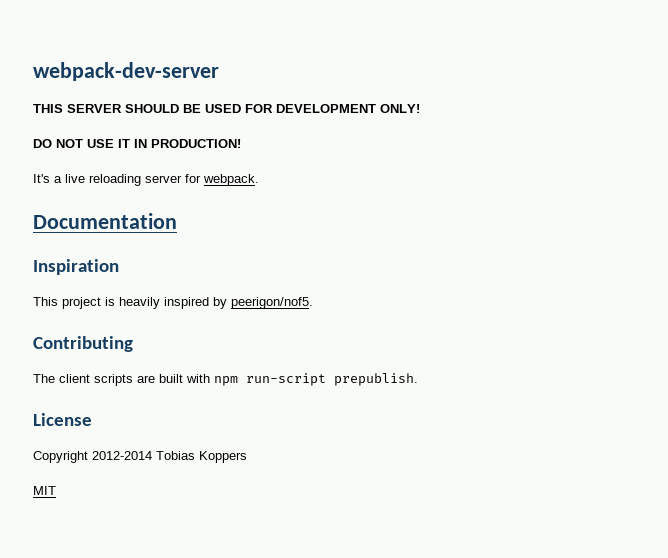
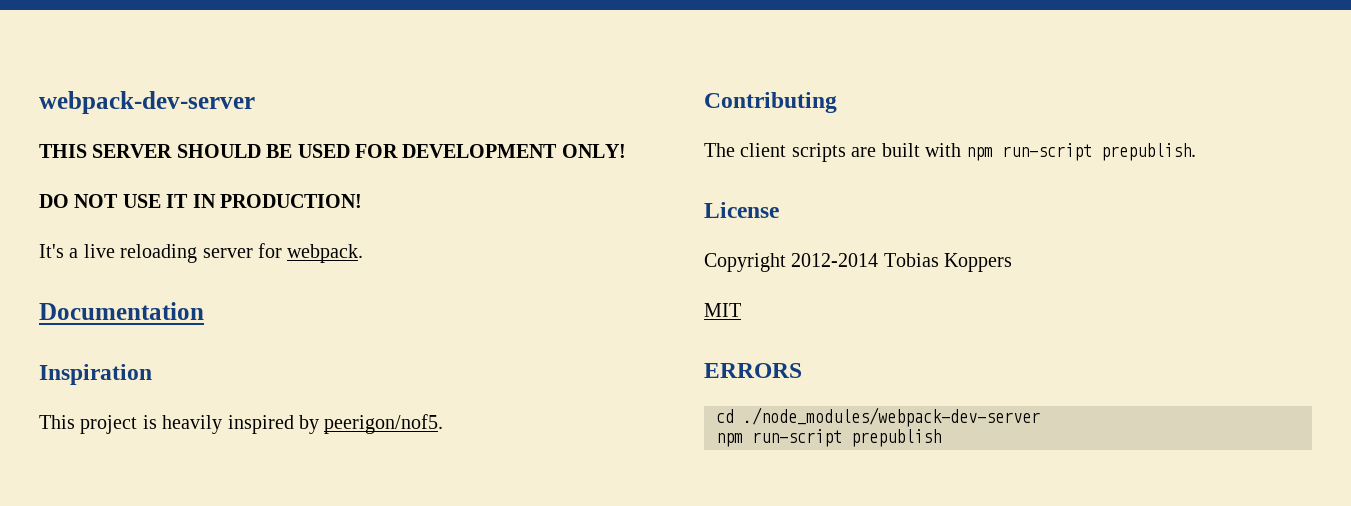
+ ERRORS
+ cd ./node_modules/webpack-dev-server
+ npm run-script prepublish

